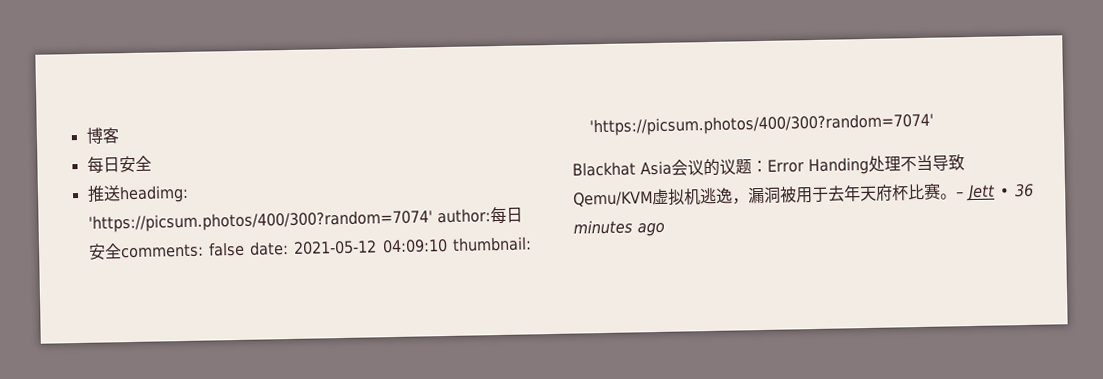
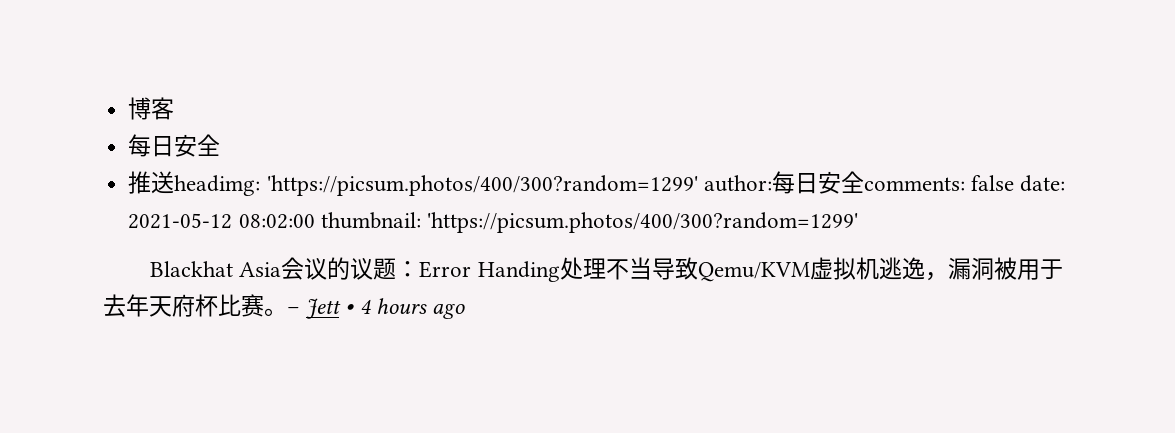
- 推送headimg: 'https://picsum.photos/400/300?random=7074' author:每日安全comments: false date: 2021-05-12 04:09:10 thumbnail: 'https://picsum.photos/400/300?random=7074'
+ 推送headimg: 'https://picsum.photos/400/300?random=1299' author:每日安全comments: false date: 2021-05-12 08:02:00 thumbnail: 'https://picsum.photos/400/300?random=1299'
- – Jett • 36 minutes ago
+ – Jett • 4 hours ago

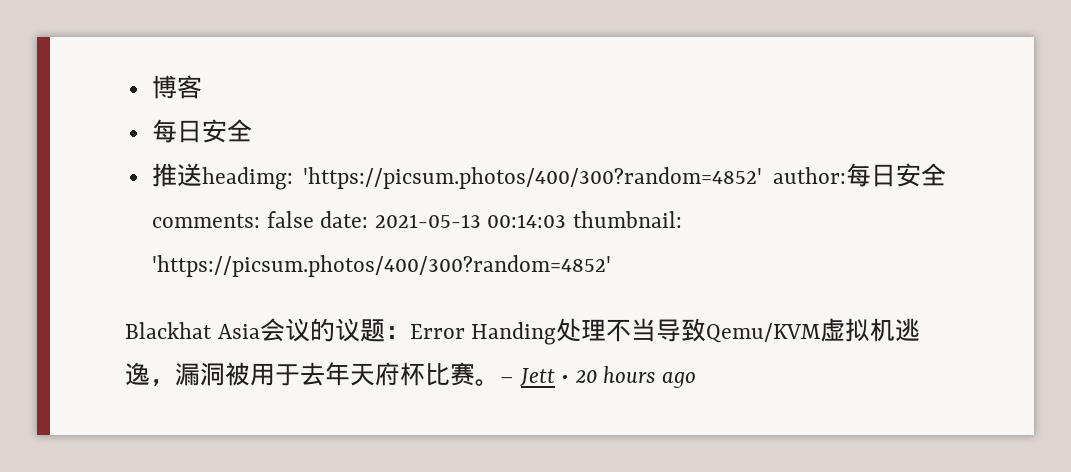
- 推送headimg: 'https://picsum.photos/400/300?random=1299' author:每日安全comments: false date: 2021-05-12 08:02:00 thumbnail: 'https://picsum.photos/400/300?random=1299'
+ 推送headimg: 'https://picsum.photos/400/300?random=4852' author:每日安全comments: false date: 2021-05-13 00:14:03 thumbnail: 'https://picsum.photos/400/300?random=4852'
- – Jett • 4 hours ago
+ – Jett • 20 hours ago

